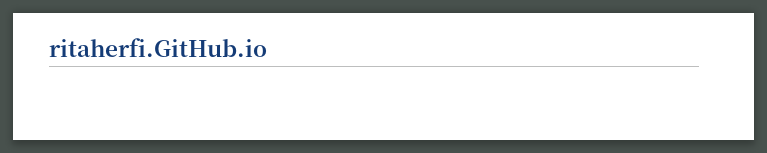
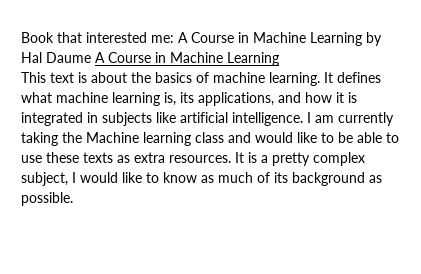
- ritaherfi.GitHub.io
+ Book that interested me: A Course in Machine Learning by Hal Daume A Course in Machine Learning
+ This text is about the basics of machine learning. It defines what machine learning is, its applications, and how it is integrated in subjects like artificial intelligence. I am currently taking the Machine learning class and would like to be able to use these texts as extra resources. It is a pretty complex subject, I would like to know as much of its background as possible.

